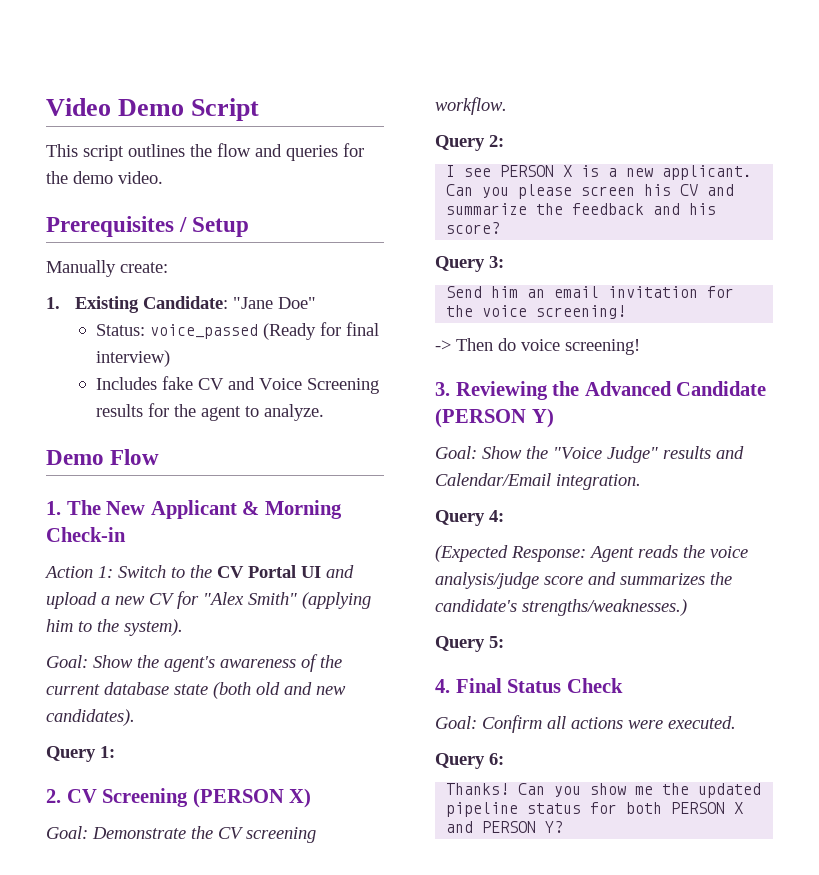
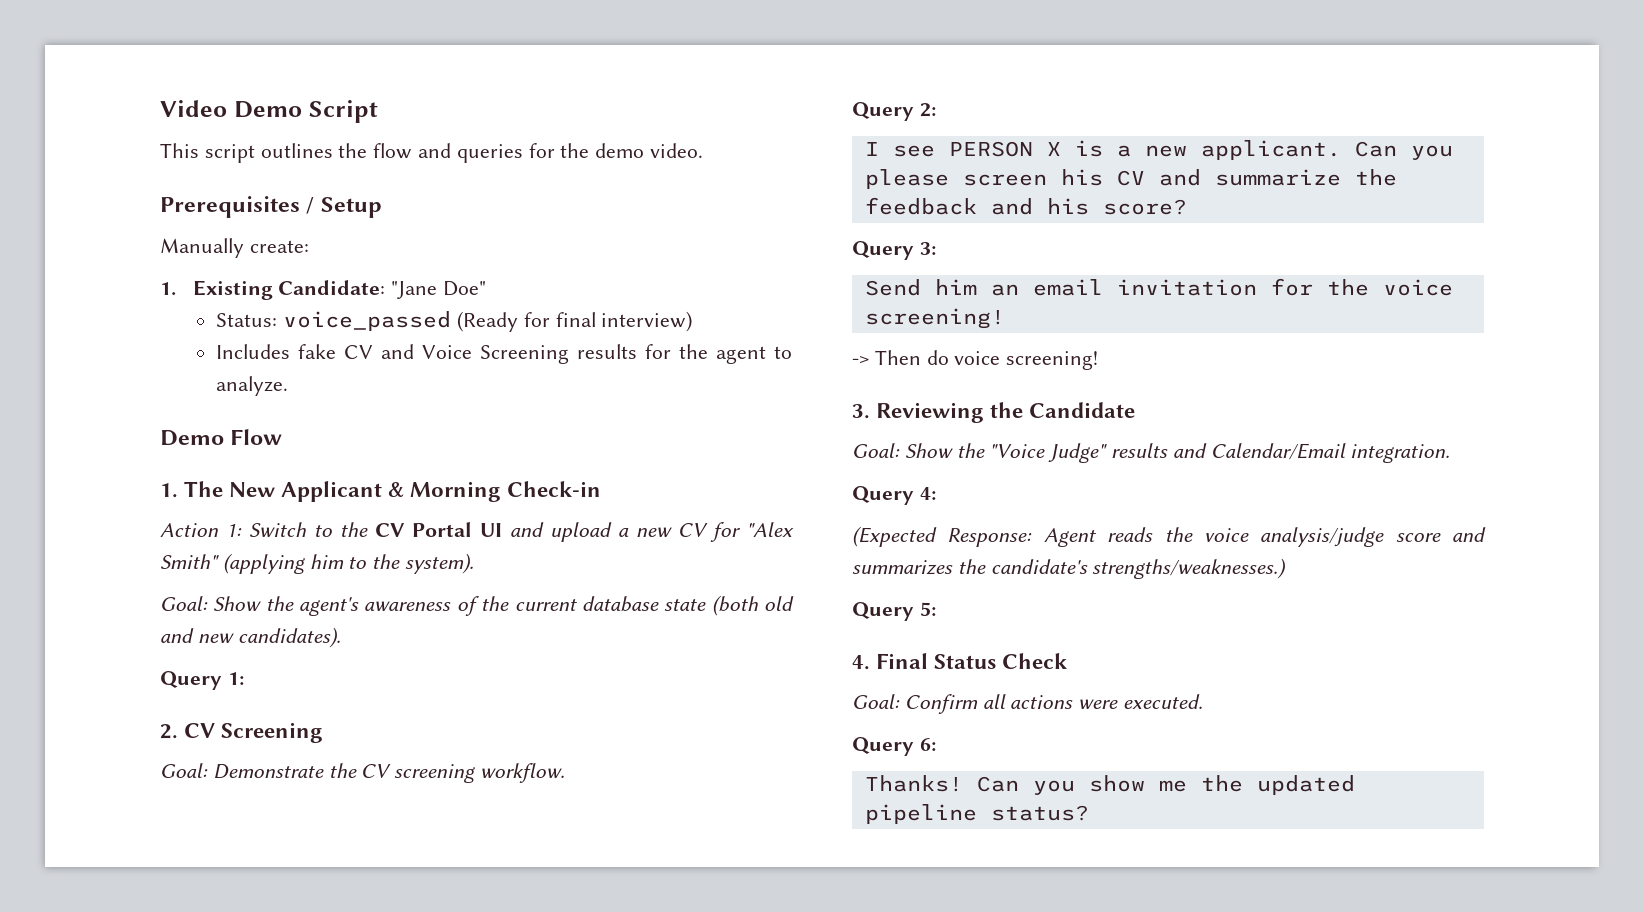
- 2. CV Screening (PERSON X)
+ 2. CV Screening
- 3. Reviewing the Advanced Candidate (PERSON Y)
+ 3. Reviewing the Candidate
- Can you show me the updated pipeline status for both PERSON X and PERSON Y?
+ Can you show me the updated pipeline status?

